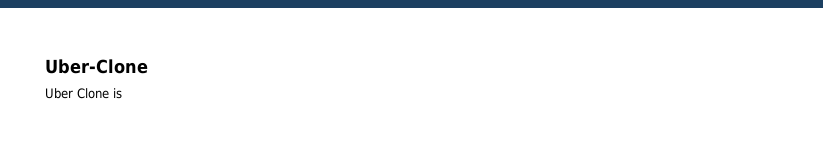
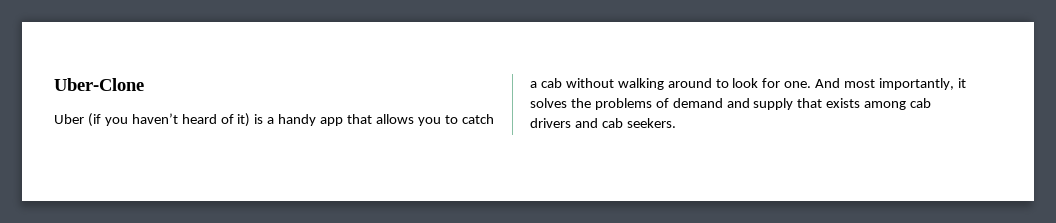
- Uber Clone is
+ Uber (if you haven’t heard of it) is a handy app that allows you to catch a cab without walking around to look for one. And most importantly, it solves the problems of demand and supply that exists among cab drivers and cab seekers.

